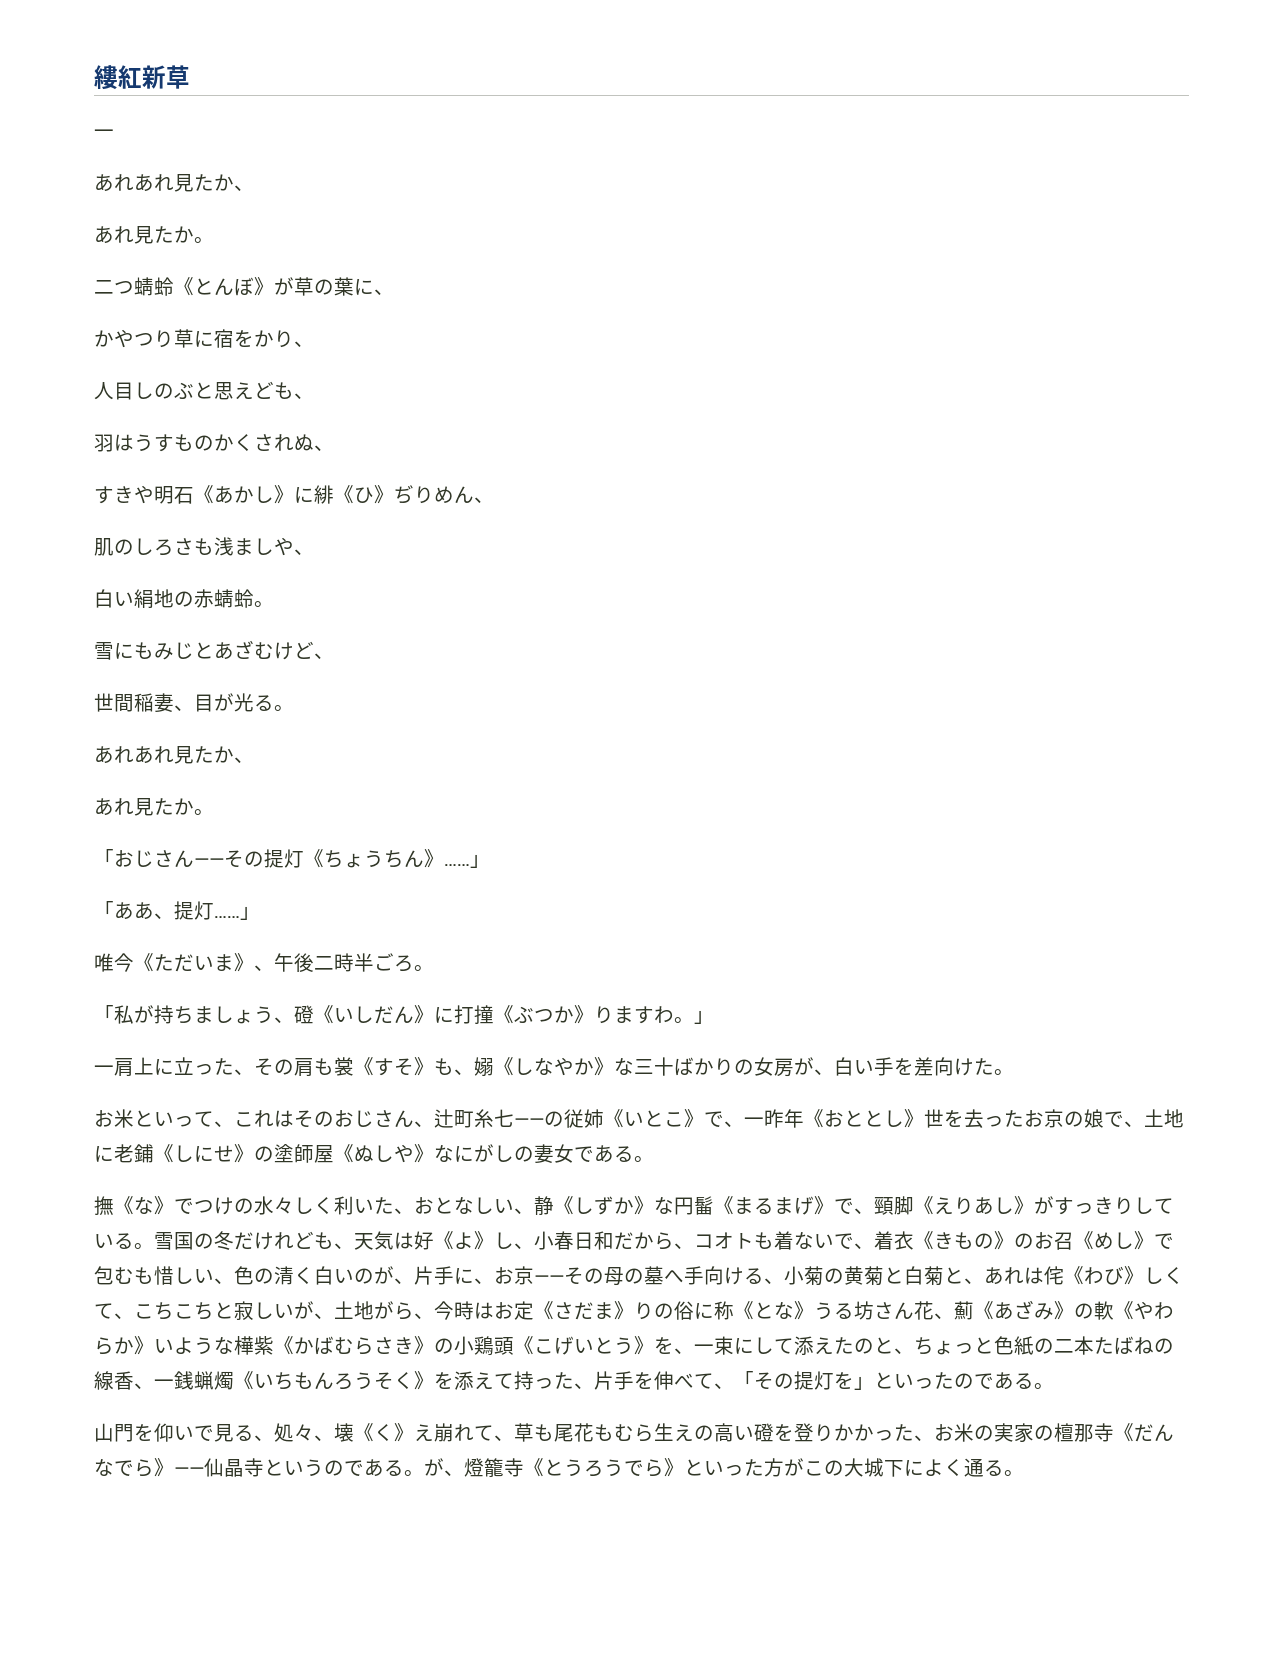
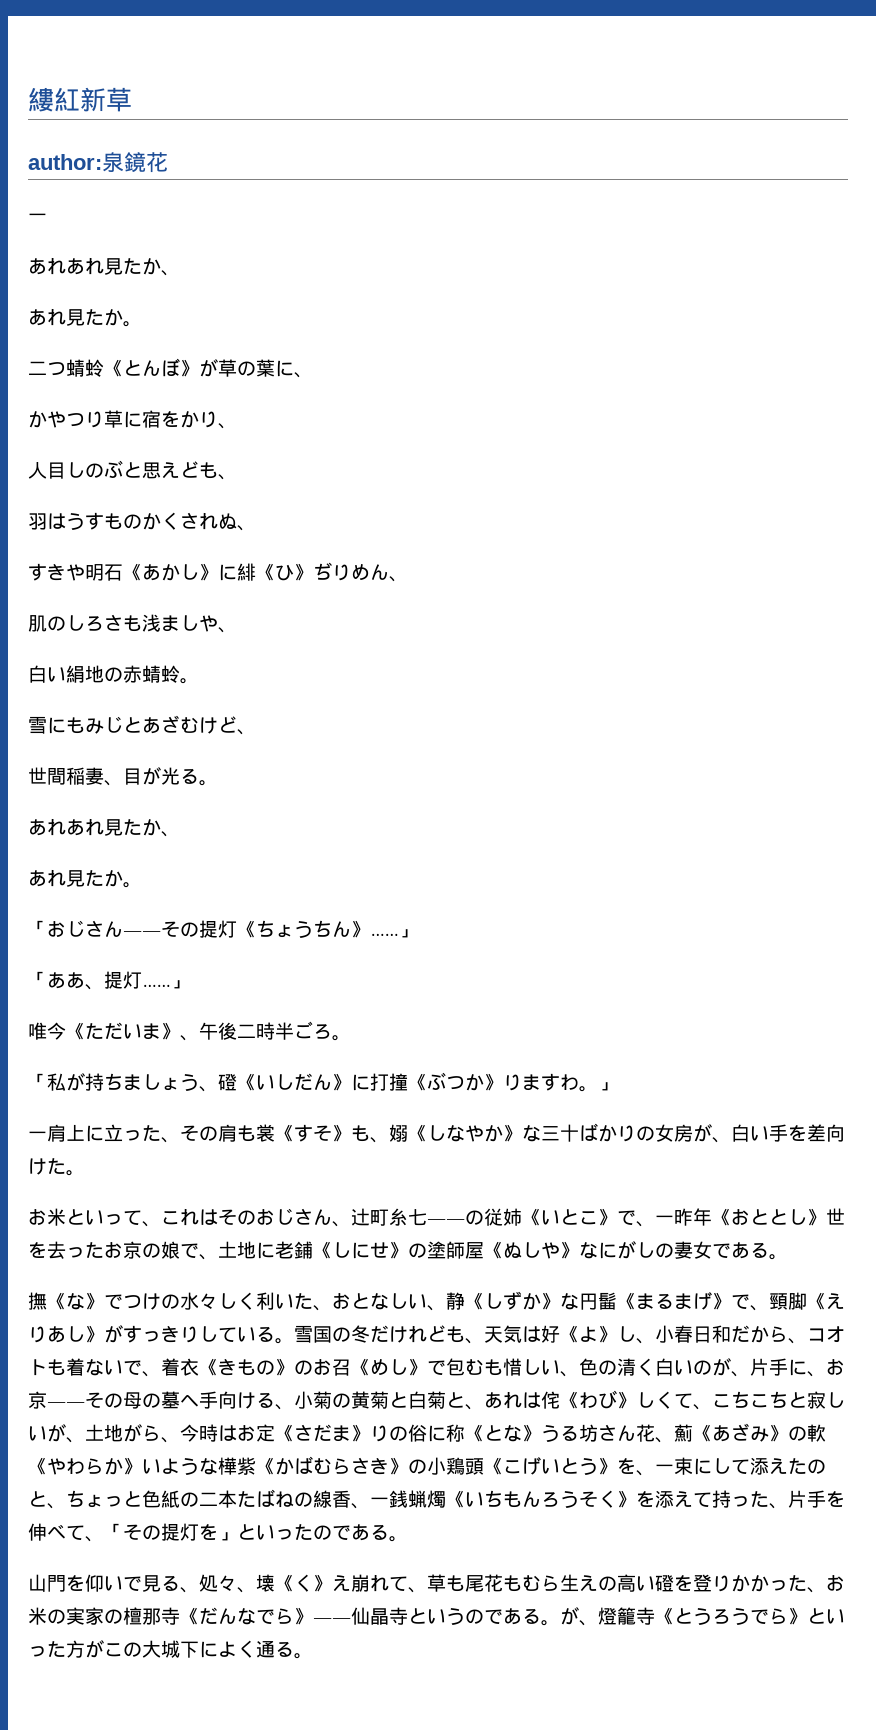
+ author:泉鏡花

